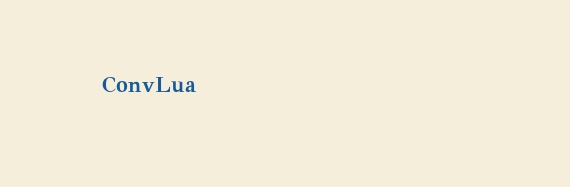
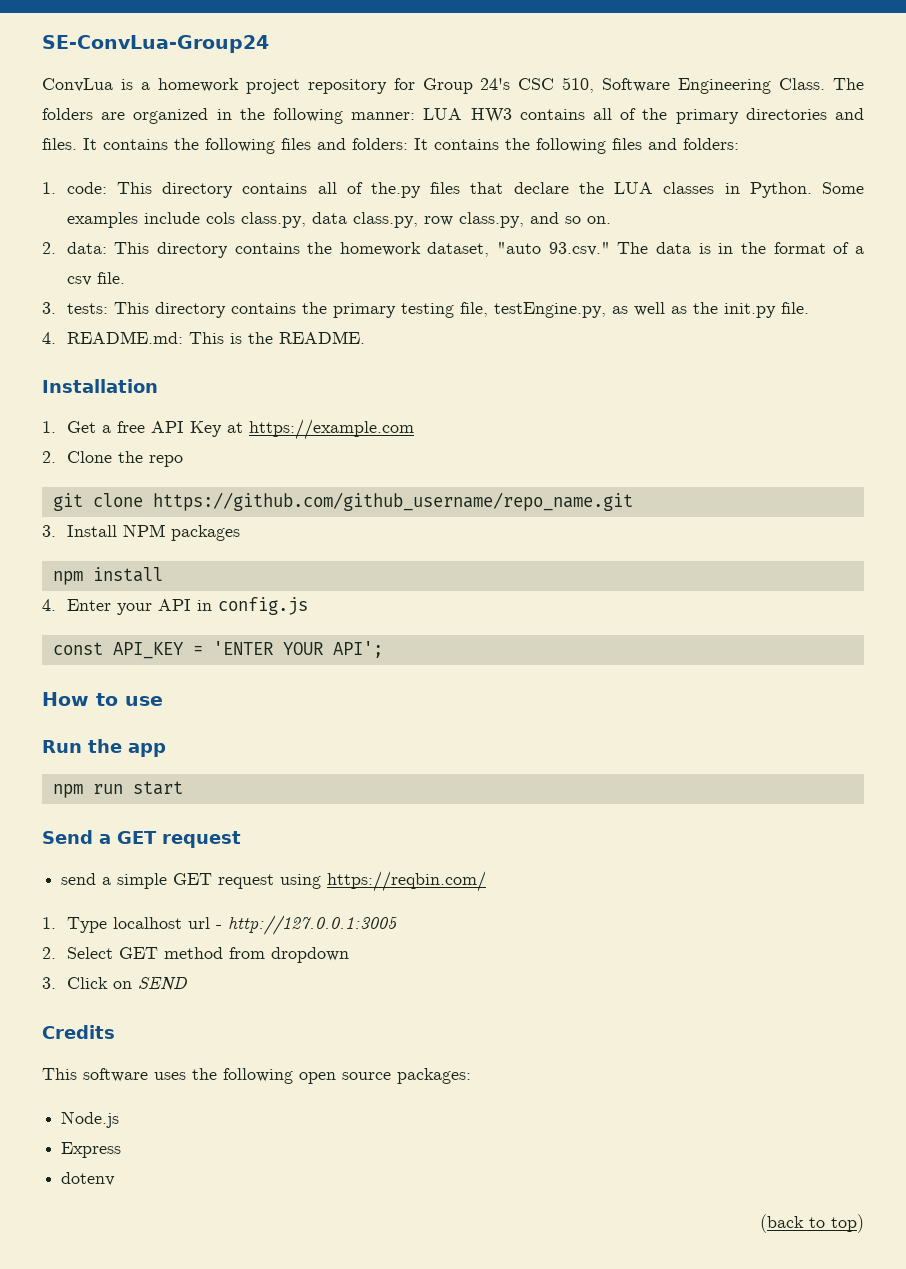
- ConvLua
+ SE-ConvLua-Group24
+ ConvLua is a homework project repository for Group 24's CSC 510, Software Engineering Class. The folders are organized in the following manner: LUA HW3 contains all of the primary directories and files. It contains the following files and folders: It contains the following files and folders:
+ 1. code: This directory contains all of the.py files that declare the LUA classes in Python. Some examples include cols class.py, data class.py, row class.py, and so on.
+ 2. data: This directory contains the homework dataset, "auto 93.csv." The data is in the format of a csv file.
+ 3. tests: This directory contains the primary testing file, testEngine.py, as well as the init.py file.
+ 4. README.md: This is the README.
+ Installation
+ 1. Get a free API Key at https://example.com
+ 2. Clone the repo
+ git clone https://github.com/github_username/repo_name.git
+ 3. Install NPM packages
+ npm install
+ 4. Enter your API in config.js
+ const API_KEY = 'ENTER YOUR API';
+ How to use
+ Run the app
+ npm run start
+ Send a GET request
+ send a simple GET request using https://reqbin.com/
+ 1. Type localhost url - http://127.0.0.1:3005
+ 2. Select GET method from dropdown
+ 3. Click on SEND
+ Credits
+ This software uses the following open source packages:
+ Node.js
+ Express
+ dotenv
+ (back to top)

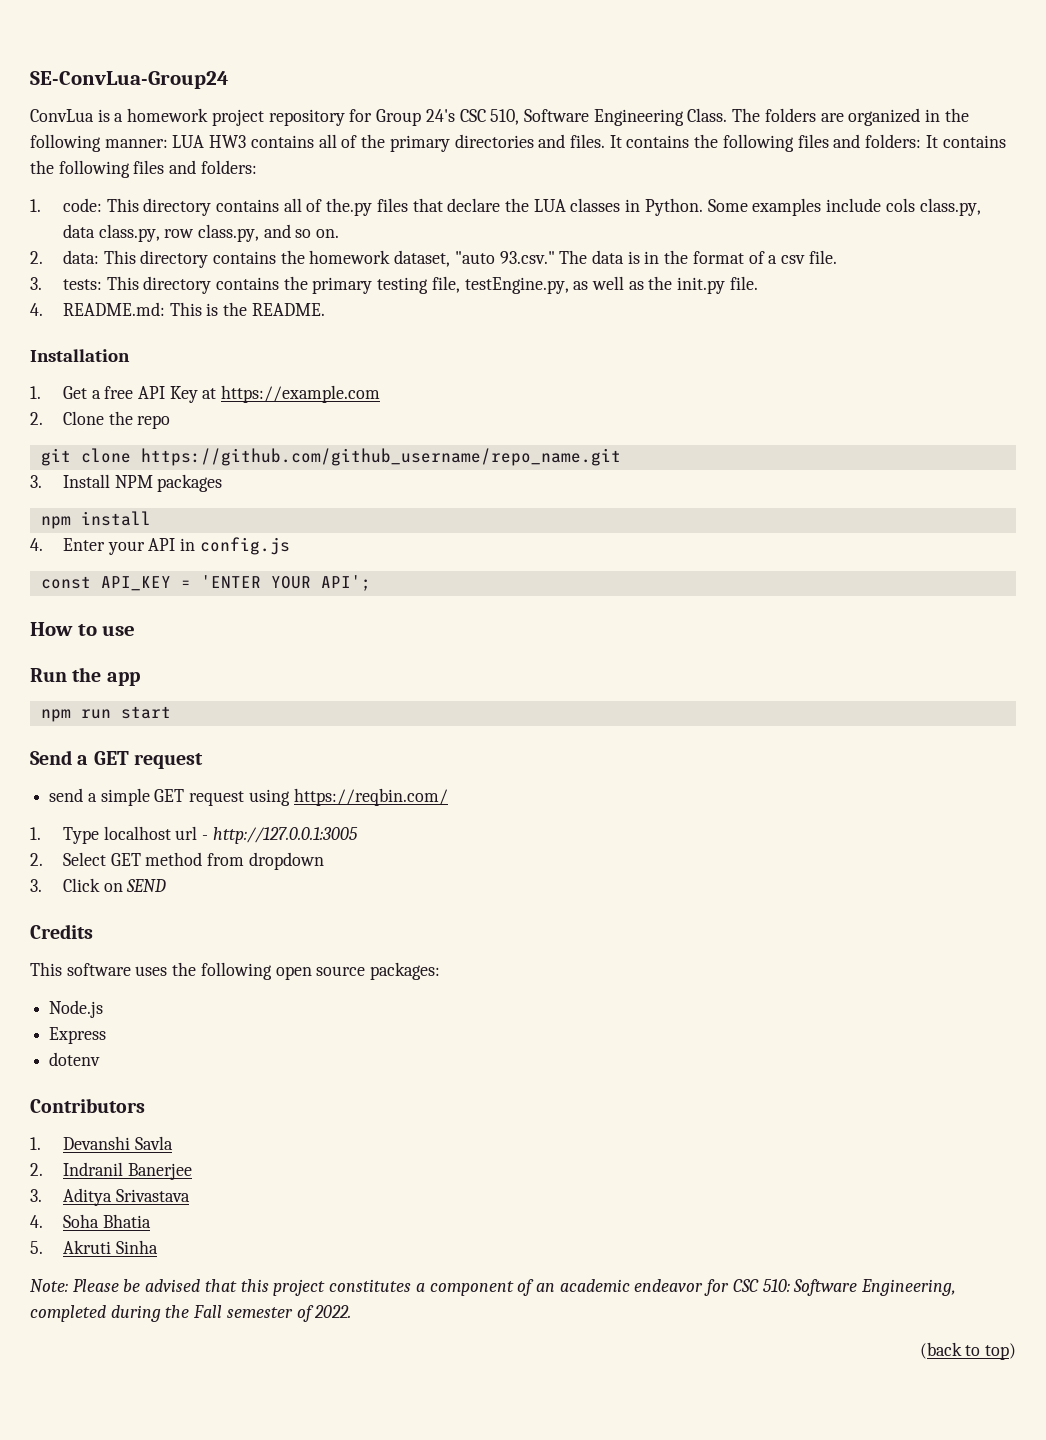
+ Contributors
+ 1. Devanshi Savla
+ 2. Indranil Banerjee
+ 3. Aditya Srivastava
+ 4. Soha Bhatia
+ 5. Akruti Sinha
+ Note: Please be advised that this project constitutes a component of an academic endeavor for CSC 510: Software Engineering, completed during the Fall semester of 2022.

